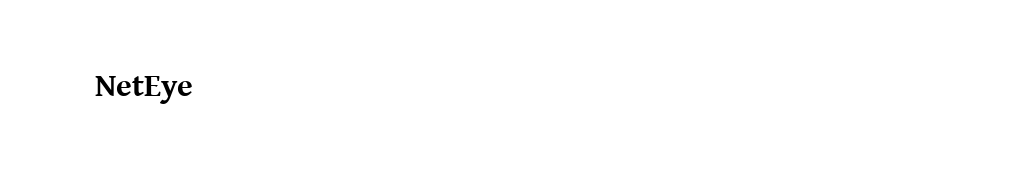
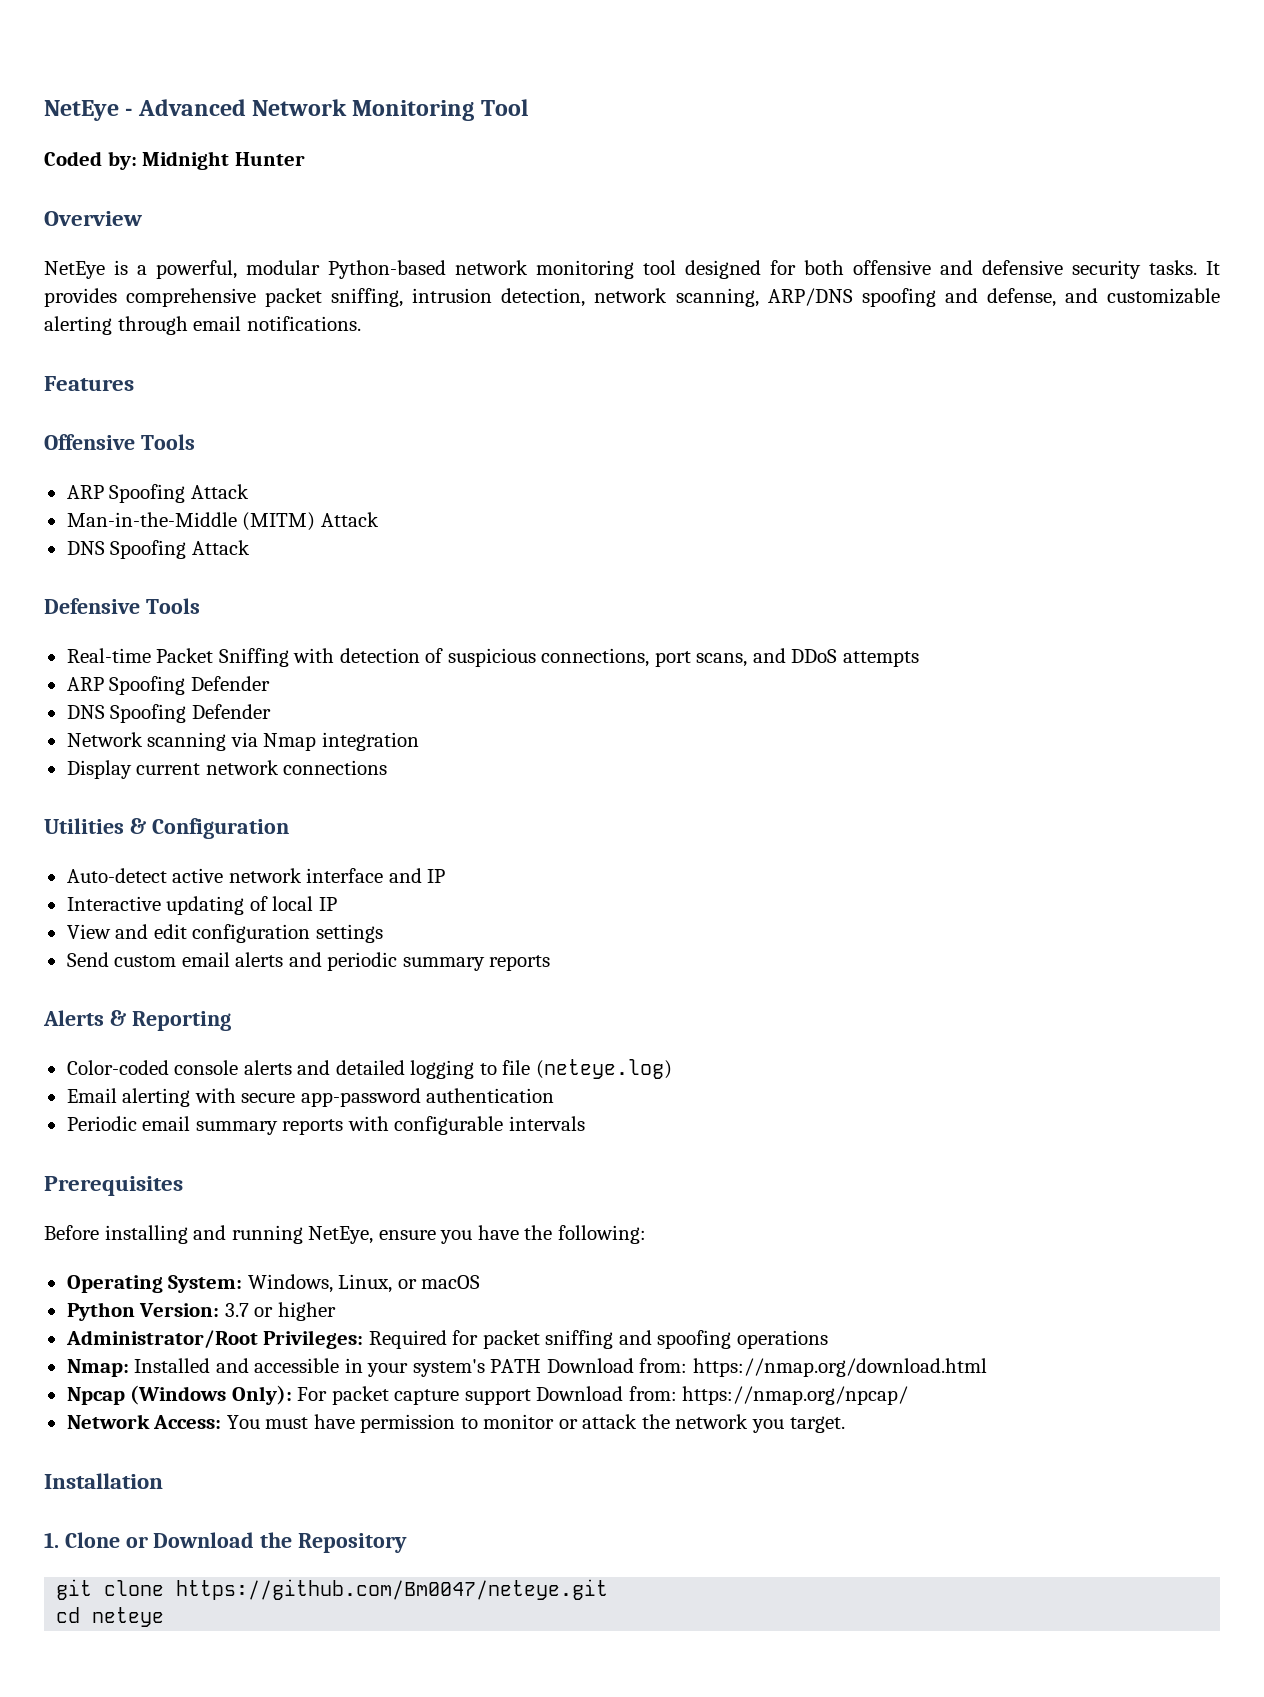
- NetEye
+ NetEye - Advanced Network Monitoring Tool
+ Coded by: Midnight Hunter
+ Overview
+ NetEye is a powerful, modular Python-based network monitoring tool designed for both offensive and defensive security tasks. It provides comprehensive packet sniffing, intrusion detection, network scanning, ARP/DNS spoofing and defense, and customizable alerting through email notifications.
+ Features
+ Offensive Tools
+ ARP Spoofing Attack
+ Man-in-the-Middle (MITM) Attack
+ DNS Spoofing Attack
+ Defensive Tools
+ Real-time Packet Sniffing with detection of suspicious connections, port scans, and DDoS attempts
+ ARP Spoofing Defender
+ DNS Spoofing Defender
+ Network scanning via Nmap integration
+ Display current network connections
+ Utilities & Configuration
+ Auto-detect active network interface and IP
+ Interactive updating of local IP
+ View and edit configuration settings
+ Send custom email alerts and periodic summary reports
+ Alerts & Reporting
+ Color-coded console alerts and detailed logging to file (neteye.log)
+ Email alerting with secure app-password authentication
+ Periodic email summary reports with configurable intervals
+ Prerequisites
+ Before installing and running NetEye, ensure you have the following:
+ Operating System: Windows, Linux, or macOS
+ Python Version: 3.7 or higher
+ Administrator/Root Privileges: Required for packet sniffing and spoofing operations
+ Nmap: Installed and accessible in your system's PATH Download from: https://nmap.org/download.html
+ Npcap (Windows Only): For packet capture support Download from: https://nmap.org/npcap/
+ Network Access: You must have permission to monitor or attack the network you target.
+ Installation
+ 1. Clone or Download the Repository
+ git clone https://github.com/Bm0047/neteye.git
+ cd neteye

